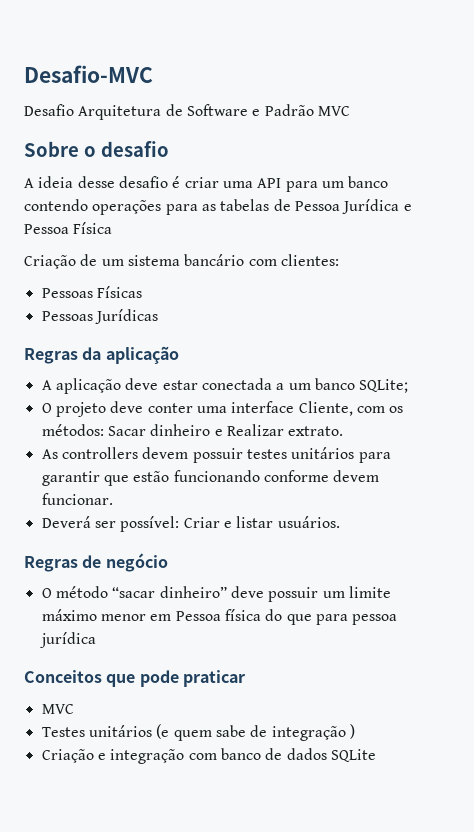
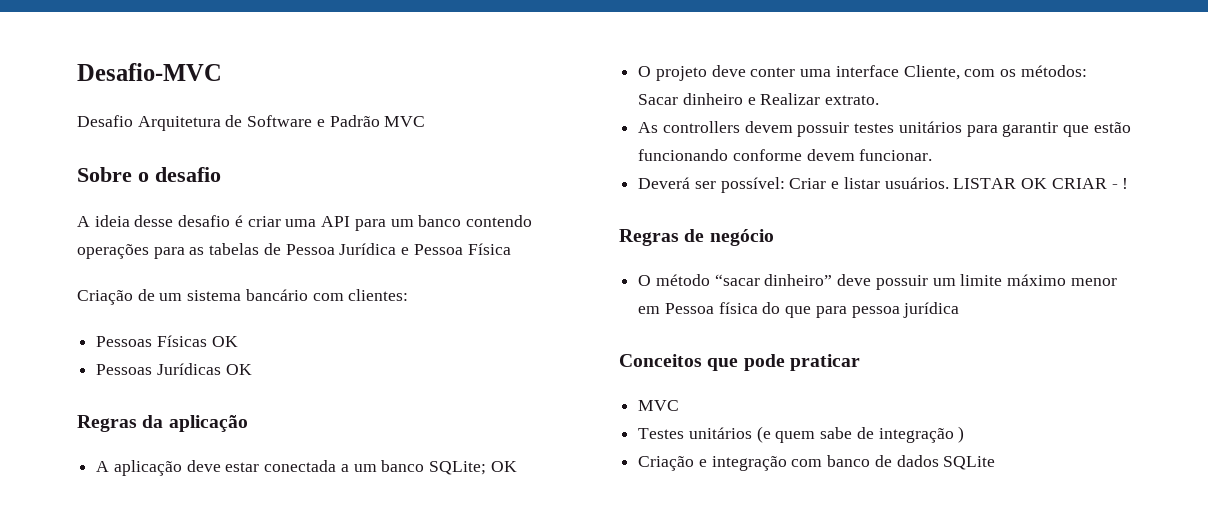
- Pessoas Físicas
+ Pessoas Físicas OK
- Pessoas Jurídicas
+ Pessoas Jurídicas OK
- A aplicação deve estar conectada a um banco SQLite;
+ A aplicação deve estar conectada a um banco SQLite; OK
+ LISTAR OK CRIAR - !

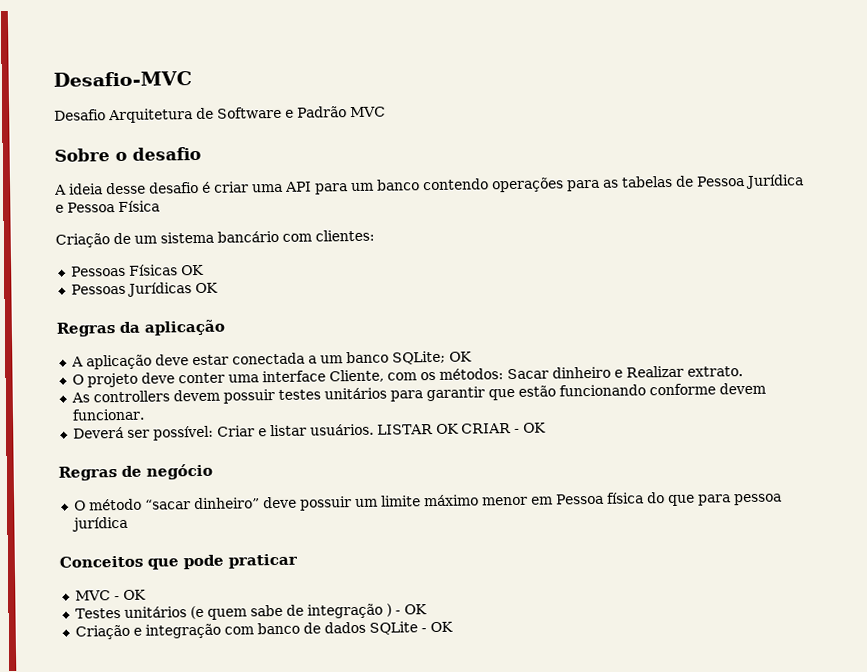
- LISTAR OK CRIAR - !
+ LISTAR OK CRIAR - OK
  Conceitos que pode praticar
- MVC
+ MVC - OK
- Testes unitários (e quem sabe de integração )
+ Testes unitários (e quem sabe de integração ) - OK
- Criação e integração com banco de dados SQLite
+ Criação e integração com banco de dados SQLite - OK

